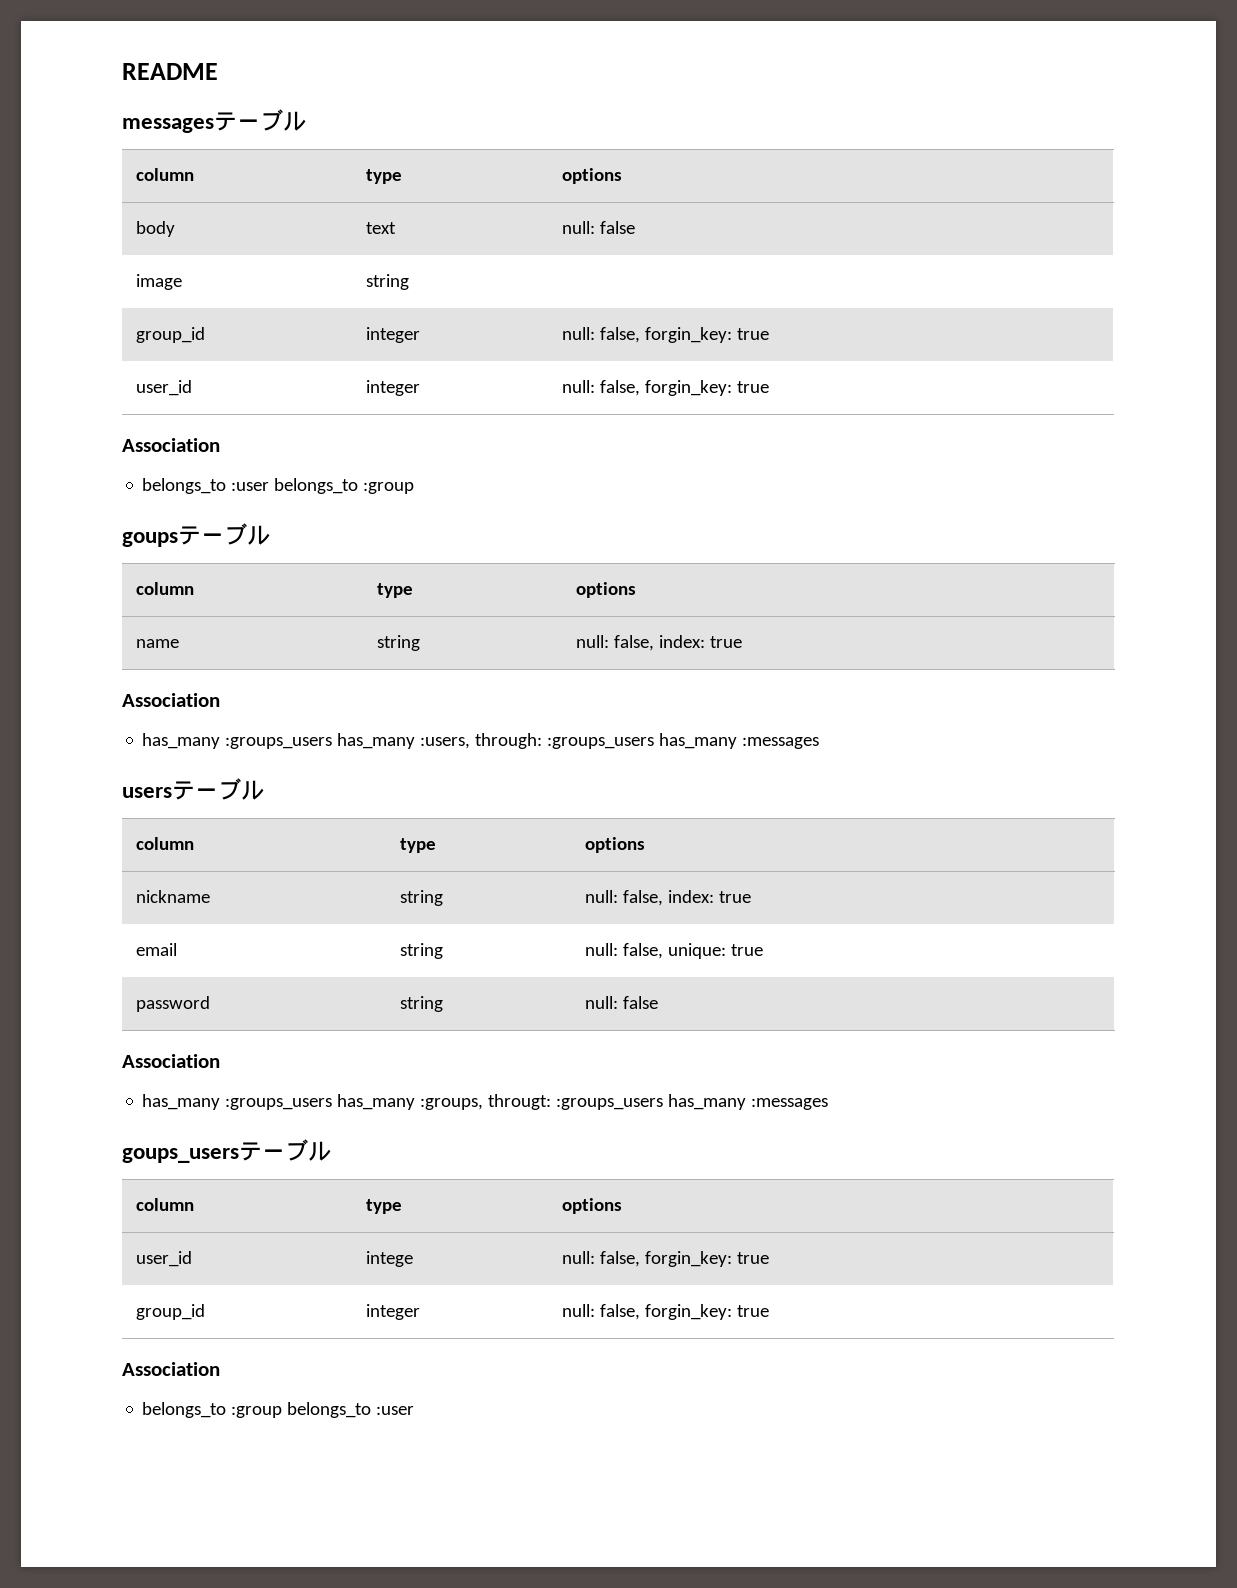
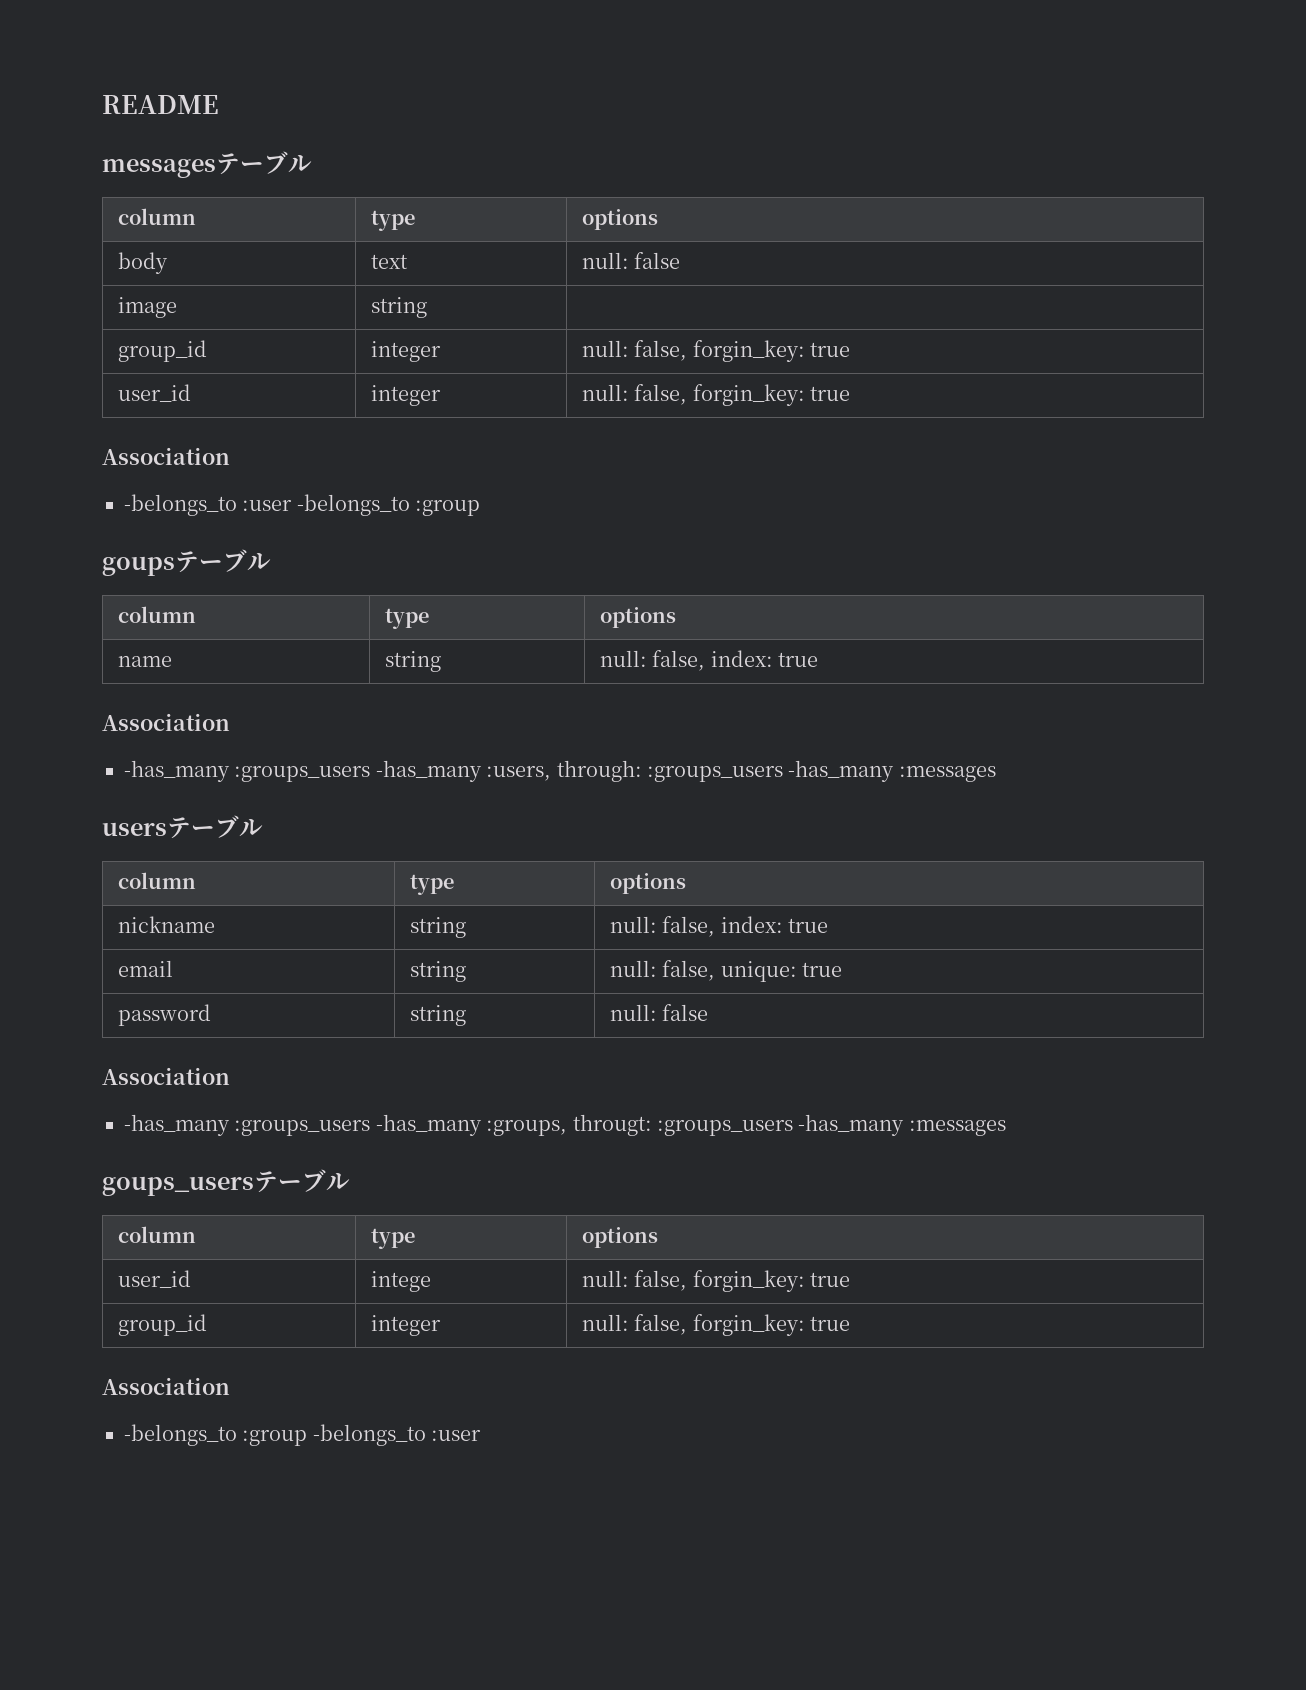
- belongs_to :user belongs_to :group
+ -belongs_to :user -belongs_to :group
- has_many :groups_users has_many :users, through: :groups_users has_many :messages
+ -has_many :groups_users -has_many :users, through: :groups_users -has_many :messages
- has_many :groups_users has_many :groups, througt: :groups_users has_many :messages
+ -has_many :groups_users -has_many :groups, througt: :groups_users -has_many :messages
- belongs_to :group belongs_to :user
+ -belongs_to :group -belongs_to :user

